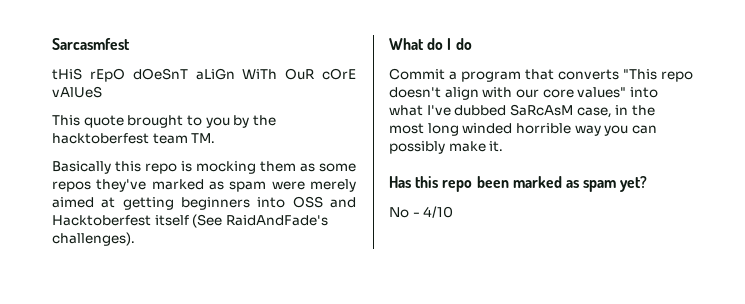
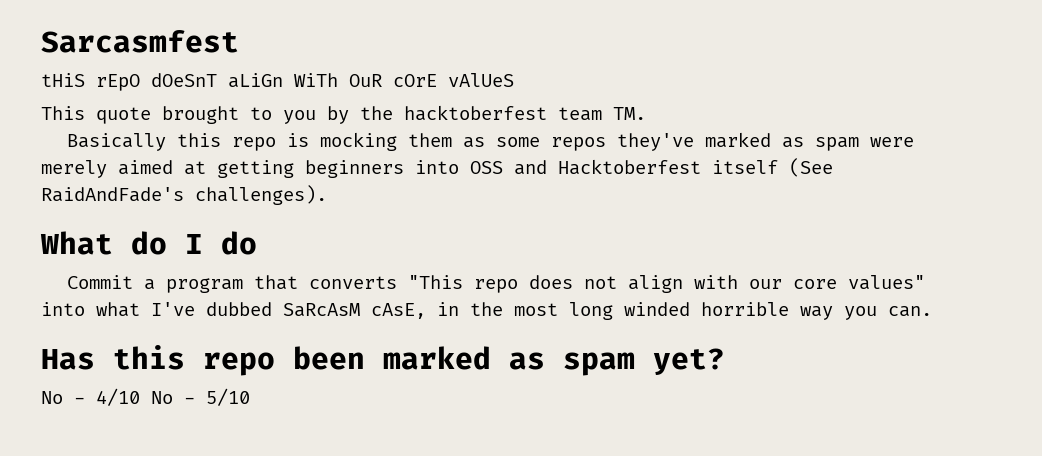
- Commit a program that converts "This repo doesn't align with our core values" into what I've dubbed SaRcAsM case, in the most long winded horrible way you can possibly make it.
+ Commit a program that converts "This repo does not align with our core values" into what I've dubbed SaRcAsM cAsE, in the most long winded horrible way you can.
- No - 4/10
+ No - 4/10 No - 5/10

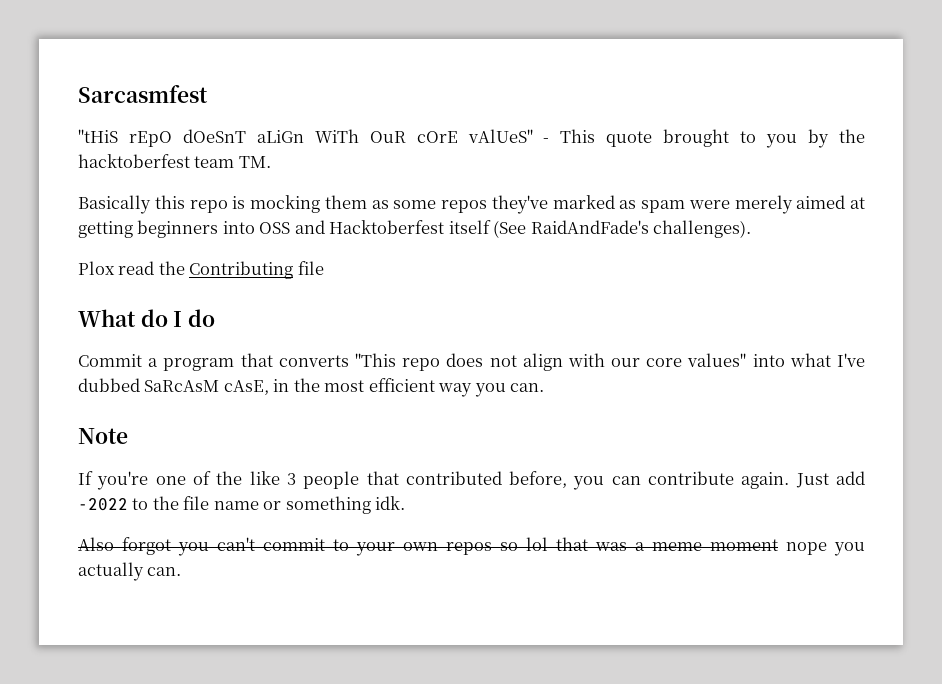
- tHiS rEpO dOeSnT aLiGn WiTh OuR cOrE vAlUeS
- This quote brought to you by the hacktoberfest team TM.
+ "tHiS rEpO dOeSnT aLiGn WiTh OuR cOrE vAlUeS" - This quote brought to you by the hacktoberfest team TM.
+ Plox read the Contributing file
- Commit a program that converts "This repo does not align with our core values" into what I've dubbed SaRcAsM cAsE, in the most long winded horrible way you can.
+ Commit a program that converts "This repo does not align with our core values" into what I've dubbed SaRcAsM cAsE, in the most efficient way you can.
- Has this repo been marked as spam yet?
- No - 4/10 No - 5/10
+ Note
+ If you're one of the like 3 people that contributed before, you can contribute again. Just add -2022 to the file name or something idk.
+ Also forgot you can't commit to your own repos so lol that was a meme moment nope you actually can.

